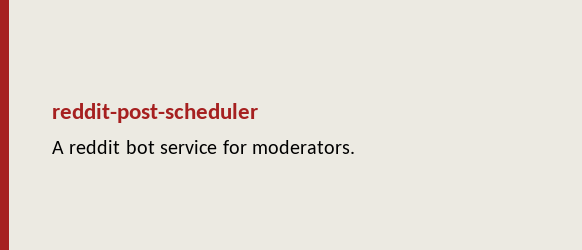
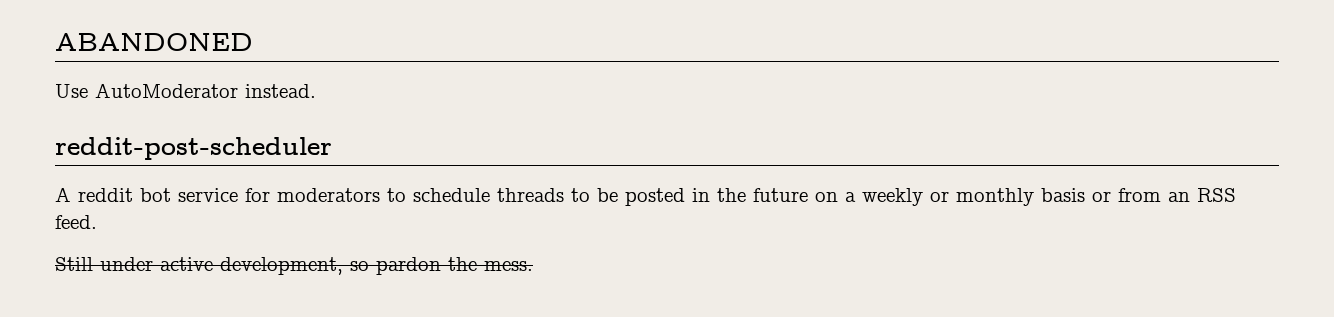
+ ABANDONED
+ Use AutoModerator instead.
- A reddit bot service for moderators.
+ A reddit bot service for moderators to schedule threads to be posted in the future on a weekly or monthly basis or from an RSS feed.
+ Still under active development, so pardon the mess.

